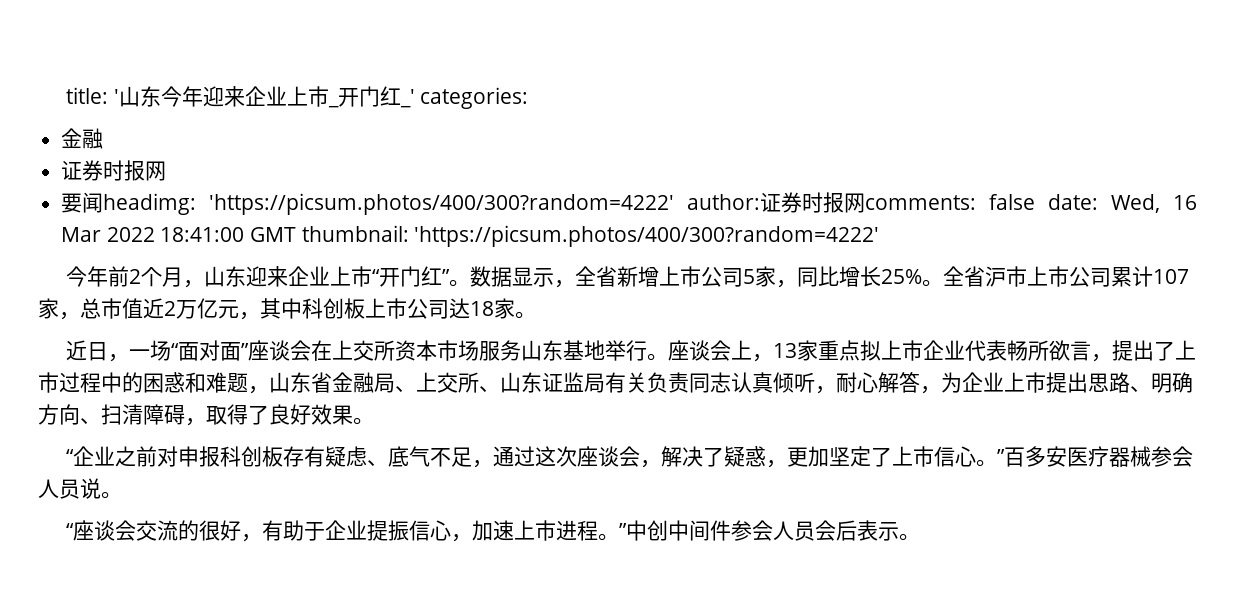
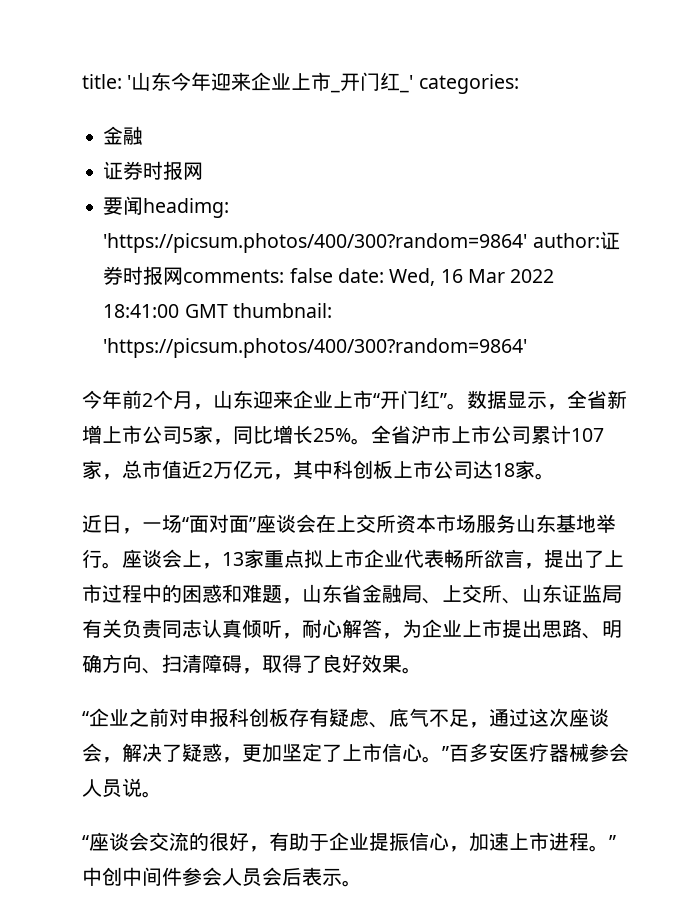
- 要闻headimg: 'https://picsum.photos/400/300?random=4222' author:证券时报网comments: false date: Wed, 16 Mar 2022 18:41:00 GMT thumbnail: 'https://picsum.photos/400/300?random=4222'
+ 要闻headimg: 'https://picsum.photos/400/300?random=9864' author:证券时报网comments: false date: Wed, 16 Mar 2022 18:41:00 GMT thumbnail: 'https://picsum.photos/400/300?random=9864'

